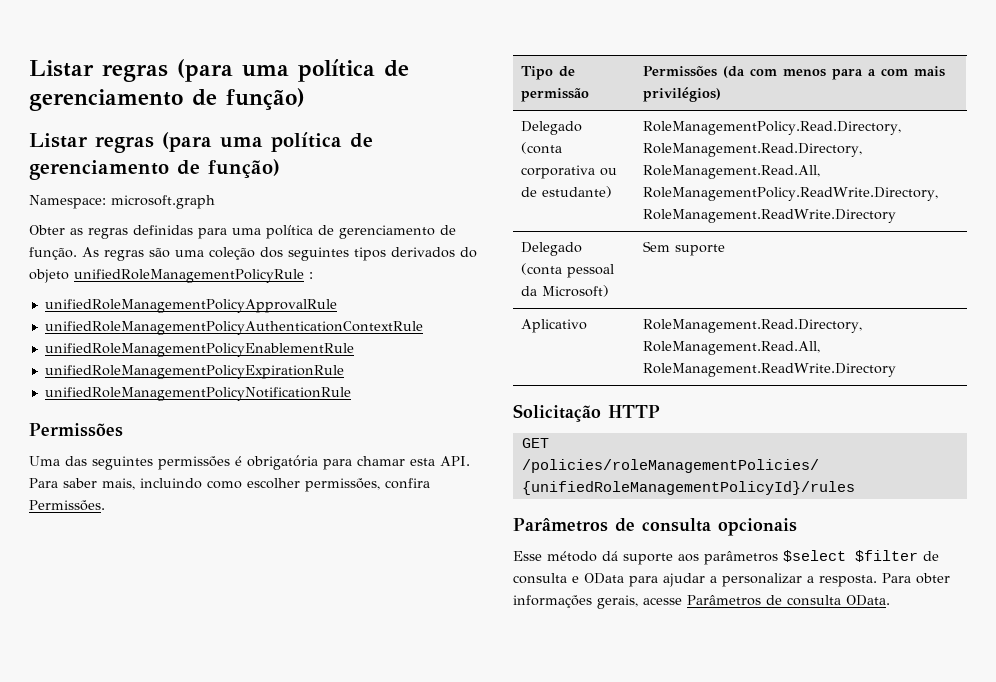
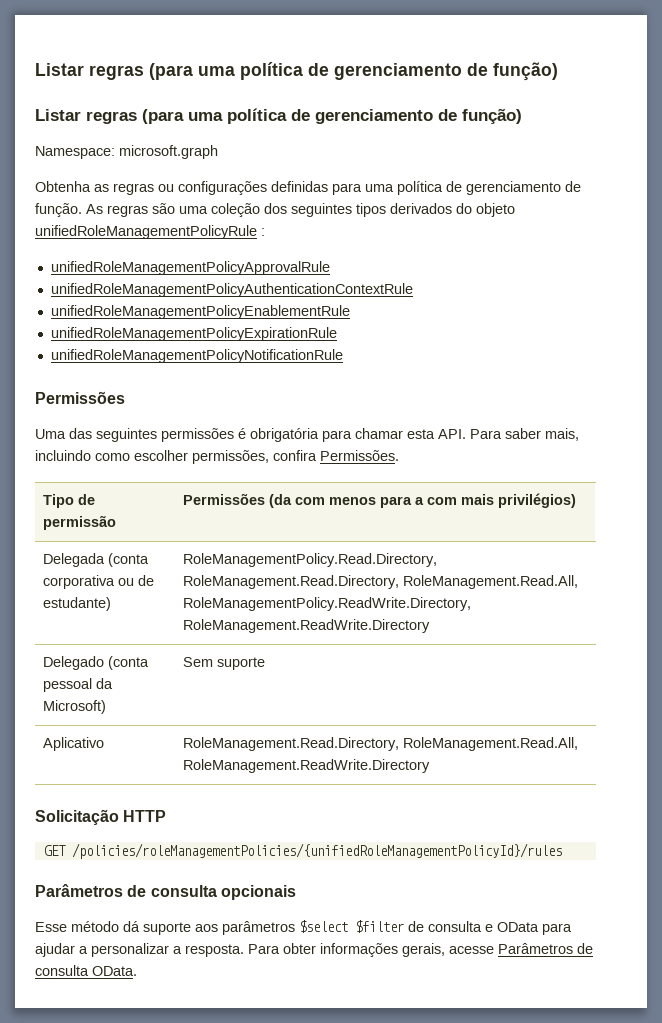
- Obter as regras definidas para uma política de gerenciamento de função.
+ Obtenha as regras ou configurações definidas para uma política de gerenciamento de função.
- Delegado (conta corporativa ou de estudante) | RoleManagementPolicy.Read.Directory, RoleManagement.Read.Directory, RoleManagement.Read.All, RoleManagementPolicy.ReadWrite.Directory, RoleManagement.ReadWrite.Directory
+ Delegada (conta corporativa ou de estudante) | RoleManagementPolicy.Read.Directory, RoleManagement.Read.Directory, RoleManagement.Read.All, RoleManagementPolicy.ReadWrite.Directory, RoleManagement.ReadWrite.Directory

